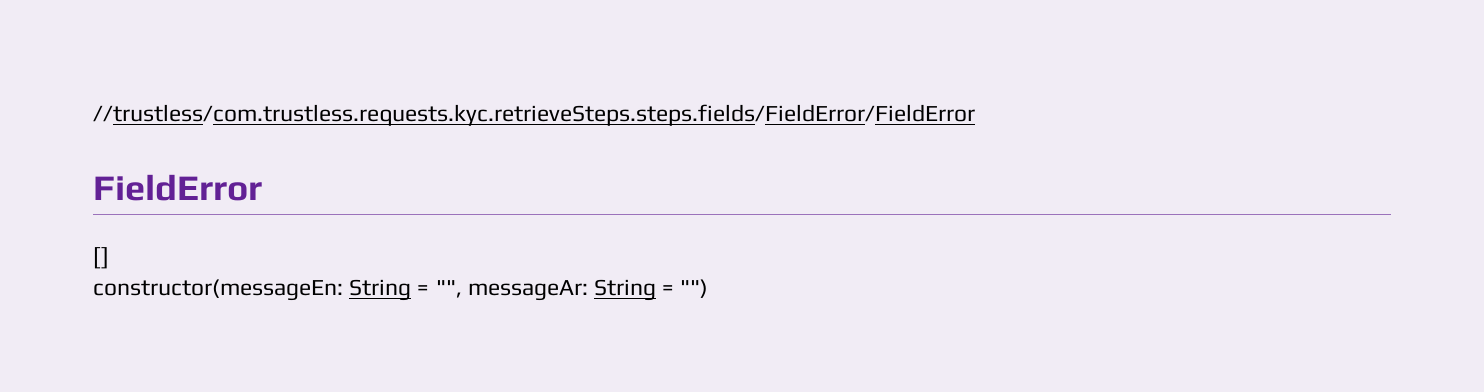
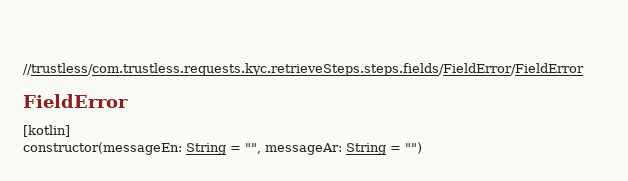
- []
+ [kotlin]

